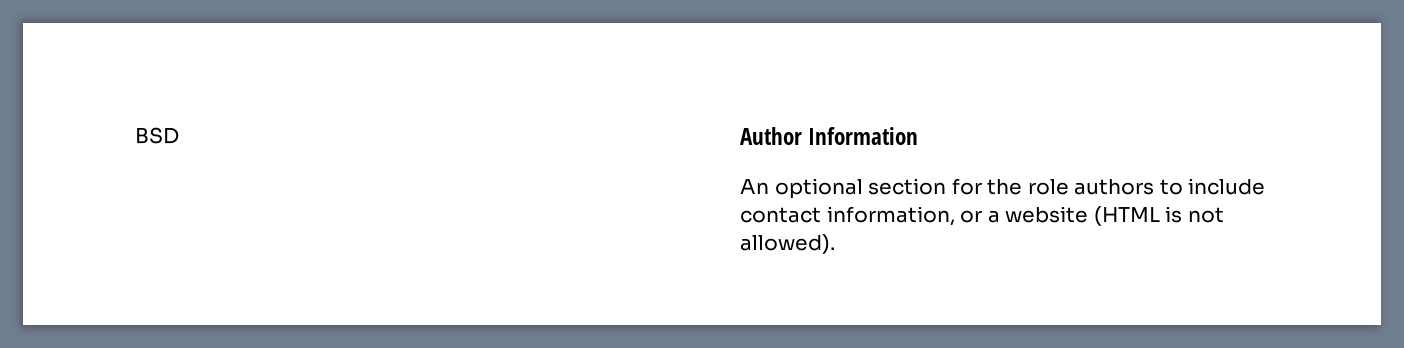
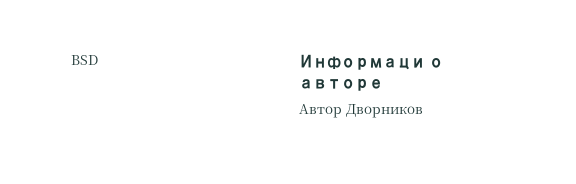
- Author Information
- An optional section for the role authors to include contact information, or a website (HTML is not allowed).
+ Информаци о авторе
+ Автор Дворников

